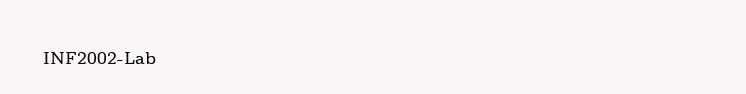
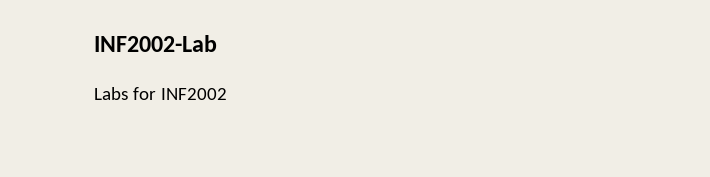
+ Labs for INF2002

